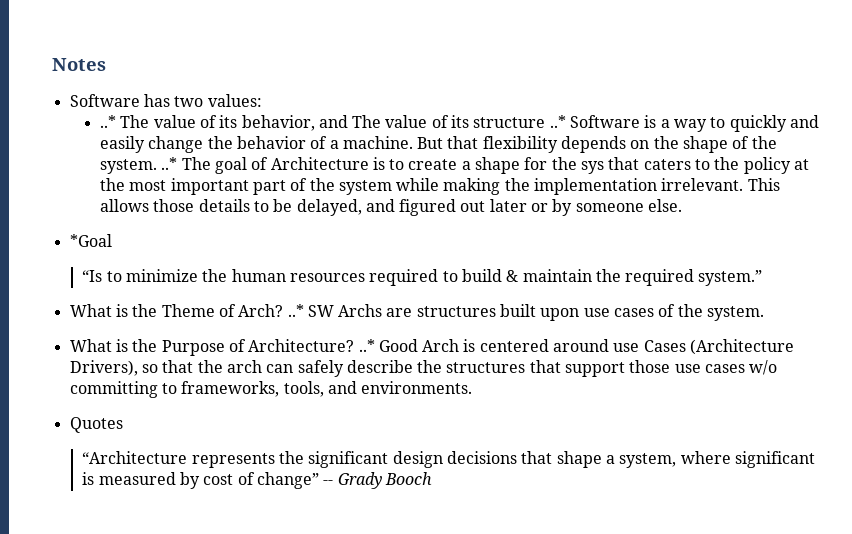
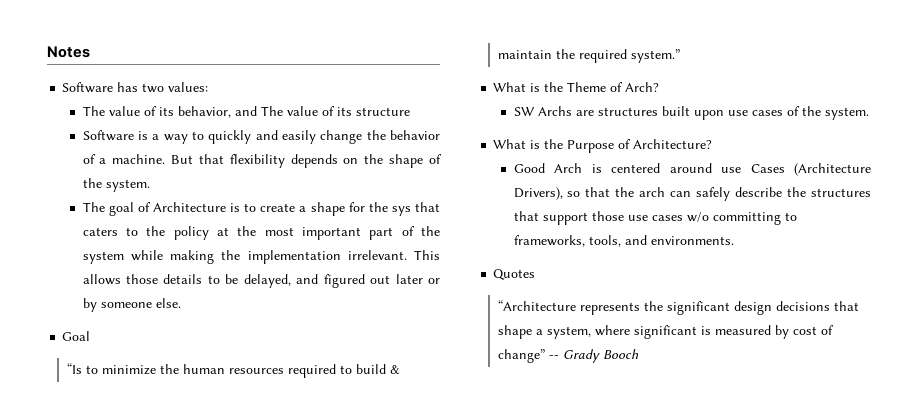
- ..* The value of its behavior, and The value of its structure ..* Software is a way to quickly and easily change the behavior of a machine.
+ The value of its behavior, and The value of its structure
+ Software is a way to quickly and easily change the behavior of a machine.
- But that flexibility depends on the shape of the system. ..* The goal of Architecture is to create a shape for the sys that caters to the policy at the most important part of the system while making the implementation irrelevant.
+ But that flexibility depends on the shape of the system.
+ The goal of Architecture is to create a shape for the sys that caters to the policy at the most important part of the system while making the implementation irrelevant.
- *Goal
+ Goal
- What is the Theme of Arch? ..* SW Archs are structures built upon use cases of the system.
+ What is the Theme of Arch?
+ SW Archs are structures built upon use cases of the system.
- What is the Purpose of Architecture? ..* Good Arch is centered around use Cases (Architecture Drivers), so that the arch can safely describe the structures that support those use cases w/o committing to frameworks, tools, and environments.
+ What is the Purpose of Architecture?
+ Good Arch is centered around use Cases (Architecture Drivers), so that the arch can safely describe the structures that support those use cases w/o committing to frameworks, tools, and environments.

